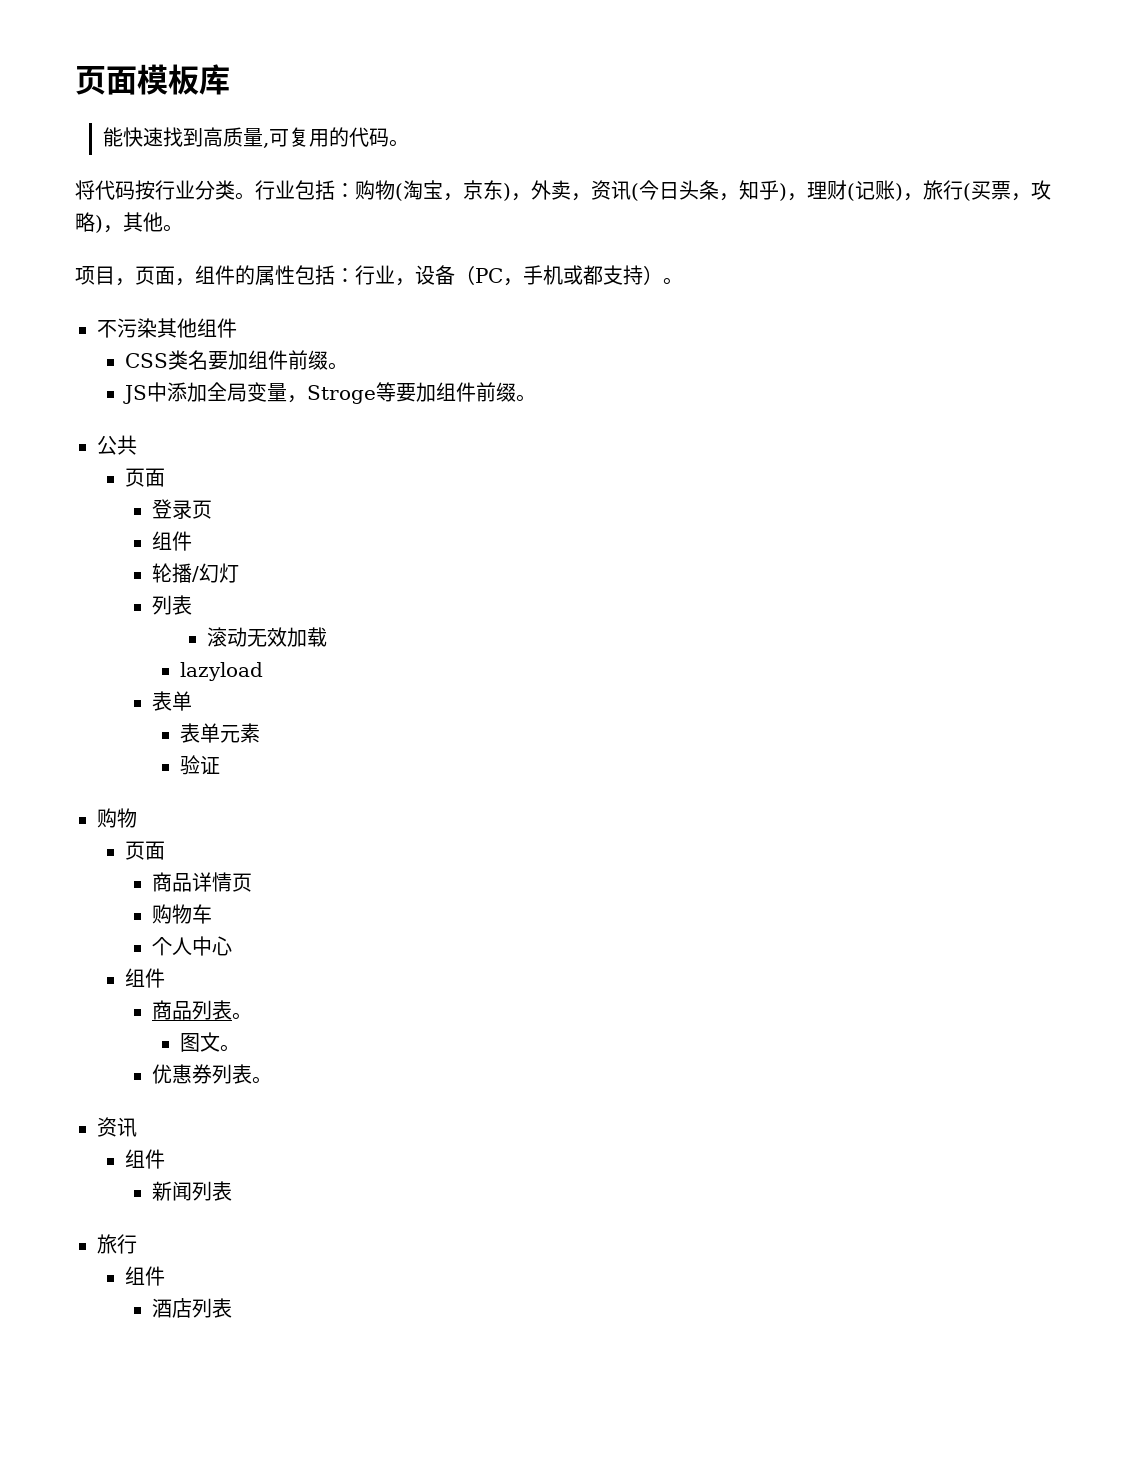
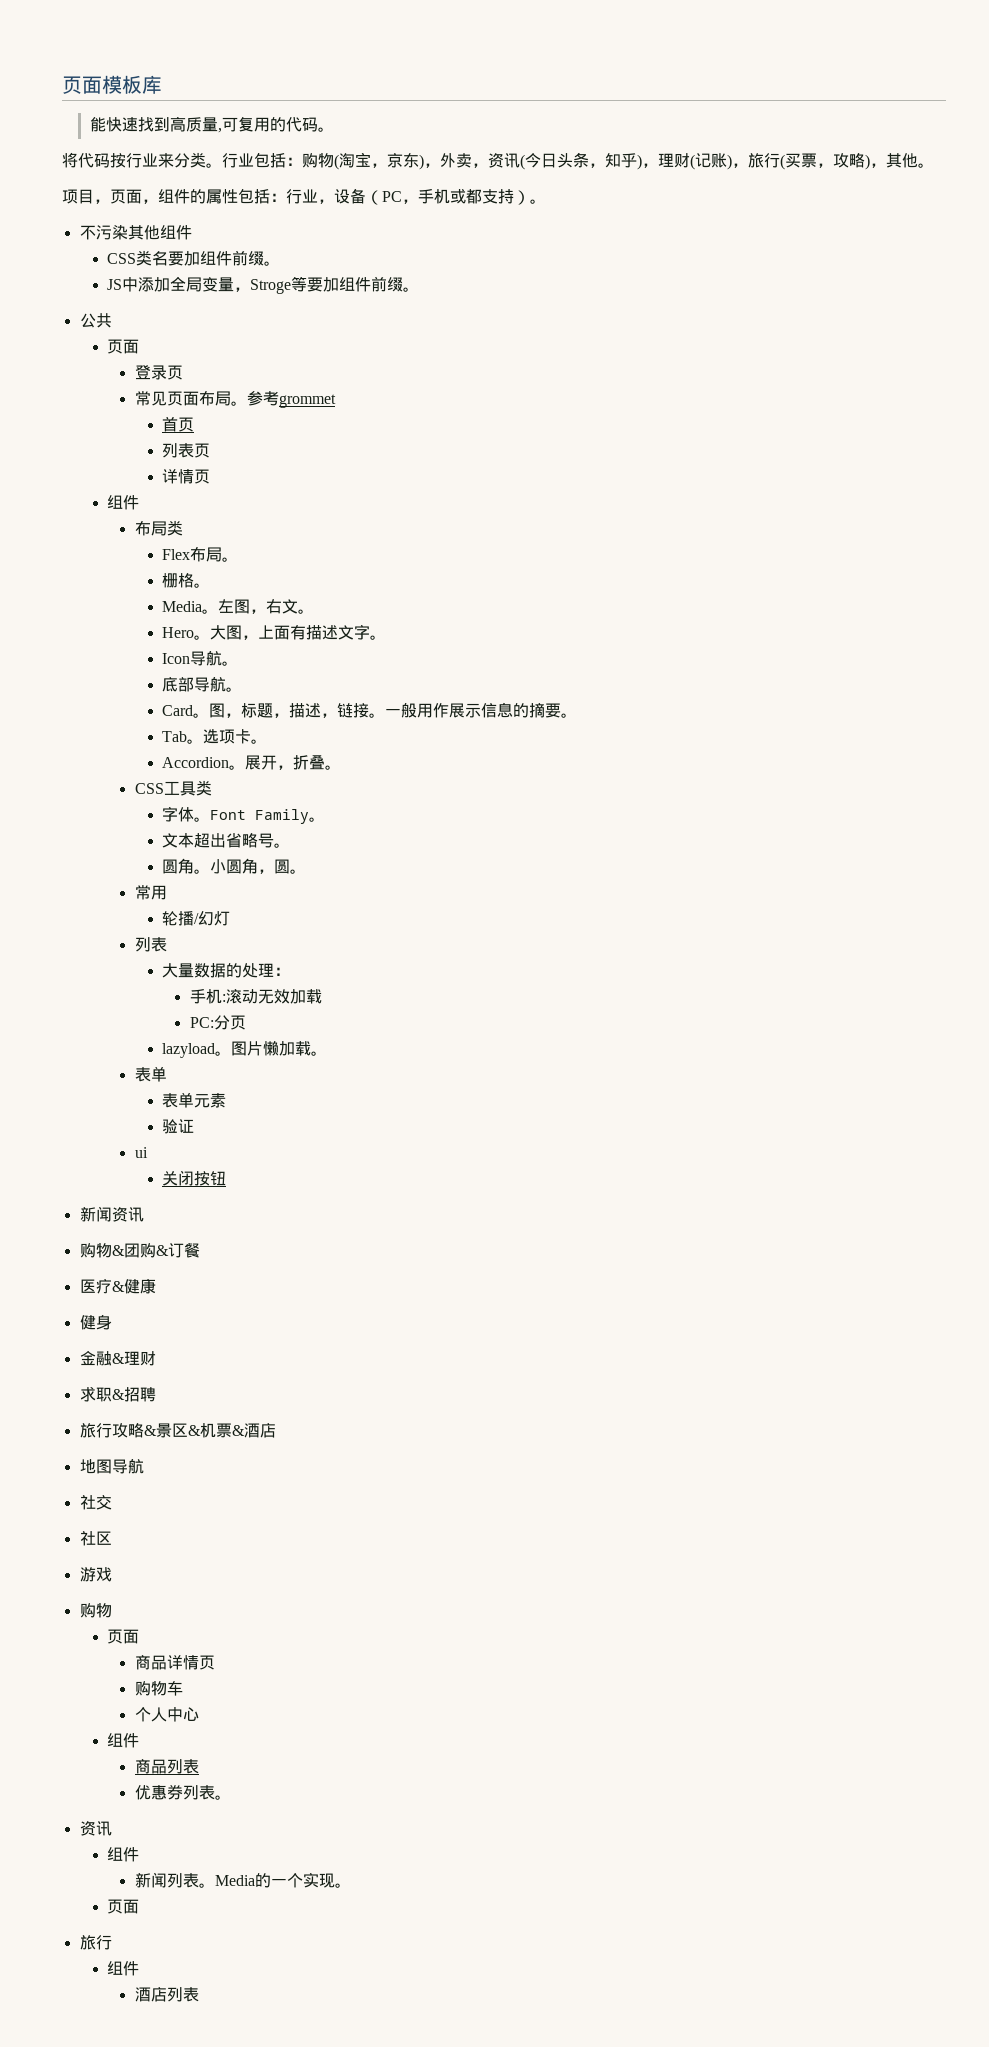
- 将代码按行业分类。
+ 将代码按行业来分类。
  登录页
+ 常见页面布局。参考grommet
+ 首页
+ 列表页
+ 详情页
  组件
+ 布局类
+ Flex布局。
+ 栅格。
+ Media。左图，右文。
+ Hero。大图，上面有描述文字。
+ Icon导航。
+ 底部导航。
+ Card。图，标题，描述，链接。一般用作展示信息的摘要。
+ Tab。选项卡。
+ Accordion。展开，折叠。
+ CSS工具类
+ 字体。Font Family。
+ 文本超出省略号。
+ 圆角。小圆角，圆。
+ 常用
  轮播/幻灯
  列表
- 滚动无效加载
+ 大量数据的处理：
+ 手机:滚动无效加载
+ PC:分页
- lazyload
+ lazyload。图片懒加载。
+ ui
+ 关闭按钮
+ 新闻资讯
+ 购物&团购&订餐
+ 医疗&健康
+ 健身
+ 金融&理财
+ 求职&招聘
+ 旅行攻略&景区&机票&酒店
+ 地图导航
+ 社交
+ 社区
+ 游戏
- 商品列表。
- 图文。
+ 商品列表
- 新闻列表
+ 新闻列表。Media的一个实现。
+ 页面

